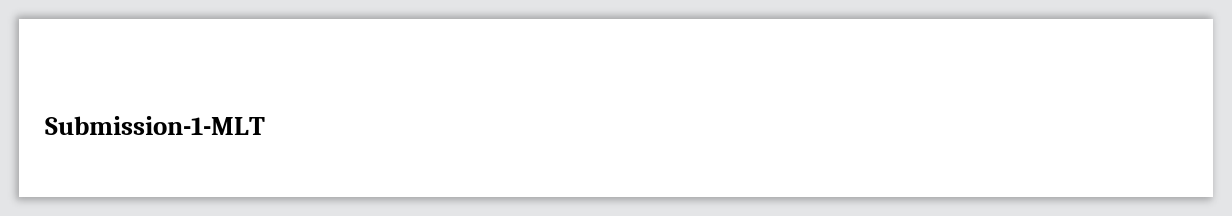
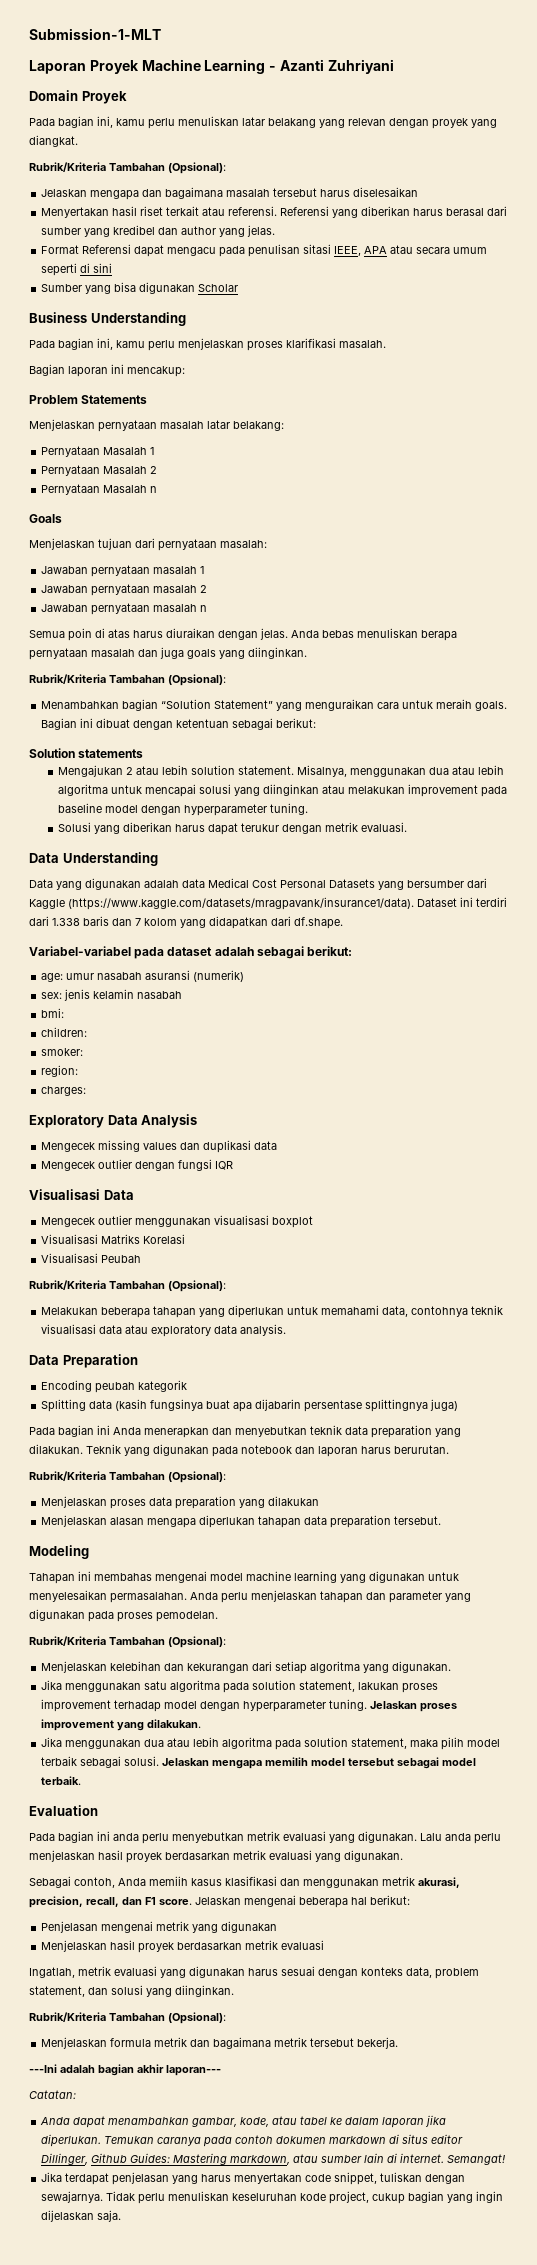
+ Laporan Proyek Machine Learning - Azanti Zuhriyani
+ Domain Proyek
+ Pada bagian ini, kamu perlu menuliskan latar belakang yang relevan dengan proyek yang diangkat.
+ Rubrik/Kriteria Tambahan (Opsional):
+ Jelaskan mengapa dan bagaimana masalah tersebut harus diselesaikan
+ Menyertakan hasil riset terkait atau referensi. Referensi yang diberikan harus berasal dari sumber yang kredibel dan author yang jelas.
+ Format Referensi dapat mengacu pada penulisan sitasi IEEE, APA atau secara umum seperti di sini
+ Sumber yang bisa digunakan Scholar
+ Business Understanding
+ Pada bagian ini, kamu perlu menjelaskan proses klarifikasi masalah.
+ Bagian laporan ini mencakup:
+ Problem Statements
+ Menjelaskan pernyataan masalah latar belakang:
+ Pernyataan Masalah 1
+ Pernyataan Masalah 2
+ Pernyataan Masalah n
+ Goals
+ Menjelaskan tujuan dari pernyataan masalah:
+ Jawaban pernyataan masalah 1
+ Jawaban pernyataan masalah 2
+ Jawaban pernyataan masalah n
+ Semua poin di atas harus diuraikan dengan jelas. Anda bebas menuliskan berapa pernyataan masalah dan juga goals yang diinginkan.
+ Rubrik/Kriteria Tambahan (Opsional):
+ Menambahkan bagian “Solution Statement” yang menguraikan cara untuk meraih goals. Bagian ini dibuat dengan ketentuan sebagai berikut:
+ Solution statements
+ Mengajukan 2 atau lebih solution statement. Misalnya, menggunakan dua atau lebih algoritma untuk mencapai solusi yang diinginkan atau melakukan improvement pada baseline model dengan hyperparameter tuning.
+ Solusi yang diberikan harus dapat terukur dengan metrik evaluasi.
+ Data Understanding
+ Data yang digunakan adalah data Medical Cost Personal Datasets yang bersumber dari Kaggle (https://www.kaggle.com/datasets/mragpavank/insurance1/data). Dataset ini terdiri dari 1.338 baris dan 7 kolom yang didapatkan dari df.shape.
+ Variabel-variabel pada dataset adalah sebagai berikut:
+ age: umur nasabah asuransi (numerik)
+ sex: jenis kelamin nasabah
+ bmi:
+ children:
+ smoker:
+ region:
+ charges:
+ Exploratory Data Analysis
+ Mengecek missing values dan duplikasi data
+ Mengecek outlier dengan fungsi IQR
+ Visualisasi Data
+ Mengecek outlier menggunakan visualisasi boxplot
+ Visualisasi Matriks Korelasi
+ Visualisasi Peubah
+ Rubrik/Kriteria Tambahan (Opsional):
+ Melakukan beberapa tahapan yang diperlukan untuk memahami data, contohnya teknik visualisasi data atau exploratory data analysis.
+ Data Preparation
+ Encoding peubah kategorik
+ Splitting data (kasih fungsinya buat apa dijabarin persentase splittingnya juga)
+ Pada bagian ini Anda menerapkan dan menyebutkan teknik data preparation yang dilakukan. Teknik yang digunakan pada notebook dan laporan harus berurutan.
+ Rubrik/Kriteria Tambahan (Opsional):
+ Menjelaskan proses data preparation yang dilakukan
+ Menjelaskan alasan mengapa diperlukan tahapan data preparation tersebut.
+ Modeling
+ Tahapan ini membahas mengenai model machine learning yang digunakan untuk menyelesaikan permasalahan. Anda perlu menjelaskan tahapan dan parameter yang digunakan pada proses pemodelan.
+ Rubrik/Kriteria Tambahan (Opsional):
+ Menjelaskan kelebihan dan kekurangan dari setiap algoritma yang digunakan.
+ Jika menggunakan satu algoritma pada solution statement, lakukan proses improvement terhadap model dengan hyperparameter tuning. Jelaskan proses improvement yang dilakukan.
+ Jika menggunakan dua atau lebih algoritma pada solution statement, maka pilih model terbaik sebagai solusi. Jelaskan mengapa memilih model tersebut sebagai model terbaik.
+ Evaluation
+ Pada bagian ini anda perlu menyebutkan metrik evaluasi yang digunakan. Lalu anda perlu menjelaskan hasil proyek berdasarkan metrik evaluasi yang digunakan.
+ Sebagai contoh, Anda memiih kasus klasifikasi dan menggunakan metrik akurasi, precision, recall, dan F1 score. Jelaskan mengenai beberapa hal berikut:
+ Penjelasan mengenai metrik yang digunakan
+ Menjelaskan hasil proyek berdasarkan metrik evaluasi
+ Ingatlah, metrik evaluasi yang digunakan harus sesuai dengan konteks data, problem statement, dan solusi yang diinginkan.
+ Rubrik/Kriteria Tambahan (Opsional):
+ Menjelaskan formula metrik dan bagaimana metrik tersebut bekerja.
+ ---Ini adalah bagian akhir laporan---
+ Catatan:
+ Anda dapat menambahkan gambar, kode, atau tabel ke dalam laporan jika diperlukan. Temukan caranya pada contoh dokumen markdown di situs editor Dillinger, Github Guides: Mastering markdown, atau sumber lain di internet. Semangat!
+ Jika terdapat penjelasan yang harus menyertakan code snippet, tuliskan dengan sewajarnya. Tidak perlu menuliskan keseluruhan kode project, cukup bagian yang ingin dijelaskan saja.

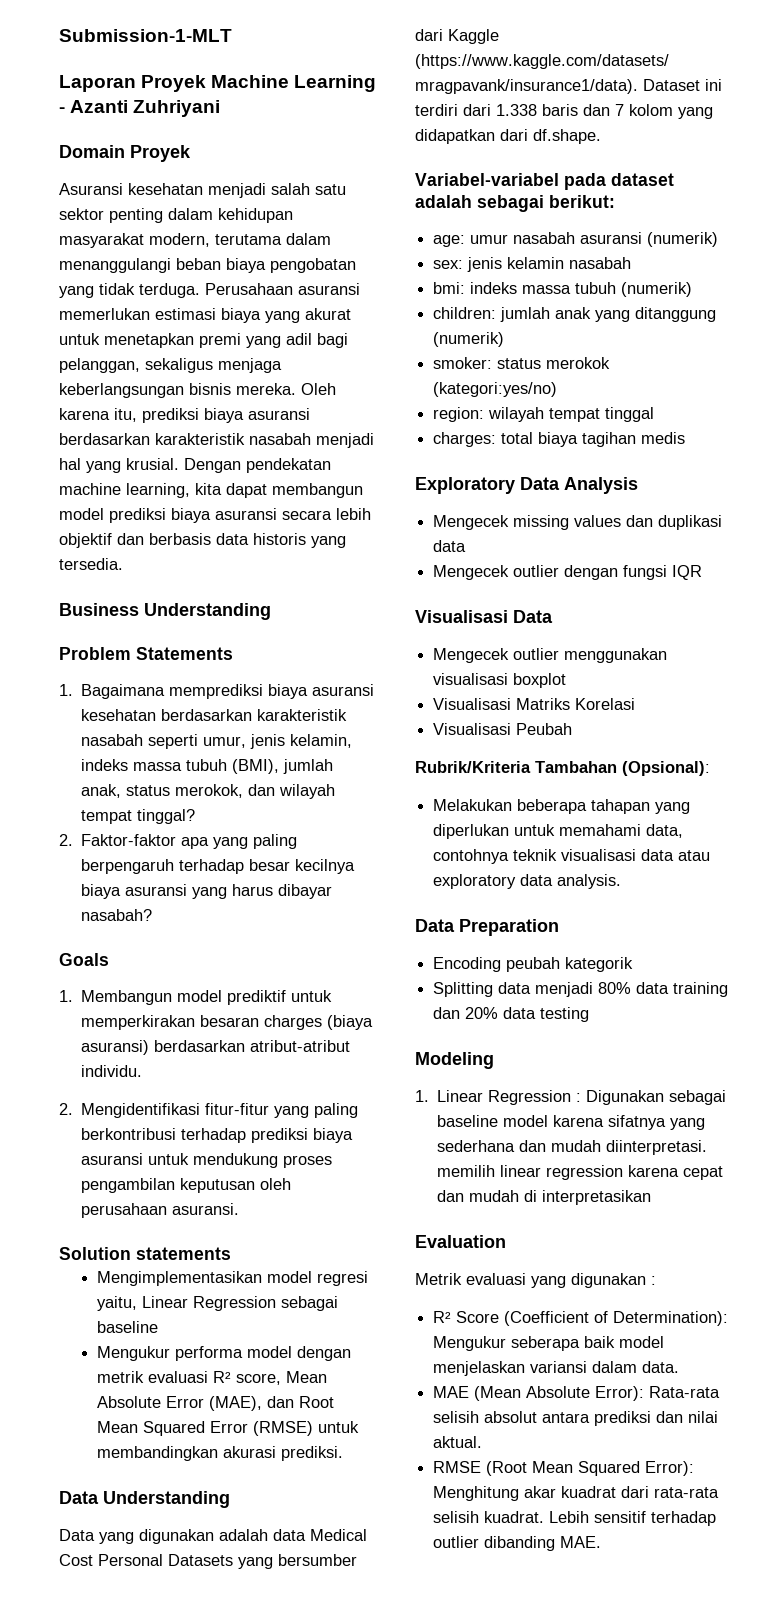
- Pada bagian ini, kamu perlu menuliskan latar belakang yang relevan dengan proyek yang diangkat.
- Rubrik/Kriteria Tambahan (Opsional):
- Jelaskan mengapa dan bagaimana masalah tersebut harus diselesaikan
- Menyertakan hasil riset terkait atau referensi. Referensi yang diberikan harus berasal dari sumber yang kredibel dan author yang jelas.
- Format Referensi dapat mengacu pada penulisan sitasi IEEE, APA atau secara umum seperti di sini
- Sumber yang bisa digunakan Scholar
+ Asuransi kesehatan menjadi salah satu sektor penting dalam kehidupan masyarakat modern, terutama dalam menanggulangi beban biaya pengobatan yang tidak terduga. Perusahaan asuransi memerlukan estimasi biaya yang akurat untuk menetapkan premi yang adil bagi pelanggan, sekaligus menjaga keberlangsungan bisnis mereka. Oleh karena itu, prediksi biaya asuransi berdasarkan karakteristik nasabah menjadi hal yang krusial. Dengan pendekatan machine learning, kita dapat membangun model prediksi biaya asuransi secara lebih objektif dan berbasis data historis yang tersedia.
  Business Understanding
- Pada bagian ini, kamu perlu menjelaskan proses klarifikasi masalah.
- Bagian laporan ini mencakup:
  Problem Statements
- Menjelaskan pernyataan masalah latar belakang:
- Pernyataan Masalah 1
- Pernyataan Masalah 2
- Pernyataan Masalah n
+ 1. Bagaimana memprediksi biaya asuransi kesehatan berdasarkan karakteristik nasabah seperti umur, jenis kelamin, indeks massa tubuh (BMI), jumlah anak, status merokok, dan wilayah tempat tinggal?
+ 2. Faktor-faktor apa yang paling berpengaruh terhadap besar kecilnya biaya asuransi yang harus dibayar nasabah?
  Goals
- Menjelaskan tujuan dari pernyataan masalah:
- Jawaban pernyataan masalah 1
- Jawaban pernyataan masalah 2
- Jawaban pernyataan masalah n
- Semua poin di atas harus diuraikan dengan jelas. Anda bebas menuliskan berapa pernyataan masalah dan juga goals yang diinginkan.
- Rubrik/Kriteria Tambahan (Opsional):
- Menambahkan bagian “Solution Statement” yang menguraikan cara untuk meraih goals. Bagian ini dibuat dengan ketentuan sebagai berikut:
+ 1. Membangun model prediktif untuk memperkirakan besaran charges (biaya asuransi) berdasarkan atribut-atribut individu.
+ 2. Mengidentifikasi fitur-fitur yang paling berkontribusi terhadap prediksi biaya asuransi untuk mendukung proses pengambilan keputusan oleh perusahaan asuransi.
  Solution statements
- Mengajukan 2 atau lebih solution statement. Misalnya, menggunakan dua atau lebih algoritma untuk mencapai solusi yang diinginkan atau melakukan improvement pada baseline model dengan hyperparameter tuning.
- Solusi yang diberikan harus dapat terukur dengan metrik evaluasi.
+ Mengimplementasikan model regresi yaitu, Linear Regression sebagai baseline
+ Mengukur performa model dengan metrik evaluasi R² score, Mean Absolute Error (MAE), dan Root Mean Squared Error (RMSE) untuk membandingkan akurasi prediksi.
- bmi:
- children:
- smoker:
- region:
- charges:
+ bmi: indeks massa tubuh (numerik)
+ children: jumlah anak yang ditanggung (numerik)
+ smoker: status merokok (kategori:yes/no)
+ region: wilayah tempat tinggal
+ charges: total biaya tagihan medis
- Splitting data (kasih fungsinya buat apa dijabarin persentase splittingnya juga)
- Pada bagian ini Anda menerapkan dan menyebutkan teknik data preparation yang dilakukan. Teknik yang digunakan pada notebook dan laporan harus berurutan.
- Rubrik/Kriteria Tambahan (Opsional):
- Menjelaskan proses data preparation yang dilakukan
- Menjelaskan alasan mengapa diperlukan tahapan data preparation tersebut.
+ Splitting data menjadi 80% data training dan 20% data testing
  Modeling
- Tahapan ini membahas mengenai model machine learning yang digunakan untuk menyelesaikan permasalahan. Anda perlu menjelaskan tahapan dan parameter yang digunakan pada proses pemodelan.
- Rubrik/Kriteria Tambahan (Opsional):
- Menjelaskan kelebihan dan kekurangan dari setiap algoritma yang digunakan.
- Jika menggunakan satu algoritma pada solution statement, lakukan proses improvement terhadap model dengan hyperparameter tuning. Jelaskan proses improvement yang dilakukan.
- Jika menggunakan dua atau lebih algoritma pada solution statement, maka pilih model terbaik sebagai solusi. Jelaskan mengapa memilih model tersebut sebagai model terbaik.
+ 1. Linear Regression : Digunakan sebagai baseline model karena sifatnya yang sederhana dan mudah diinterpretasi. memilih linear regression karena cepat dan mudah di interpretasikan
  Evaluation
- Pada bagian ini anda perlu menyebutkan metrik evaluasi yang digunakan. Lalu anda perlu menjelaskan hasil proyek berdasarkan metrik evaluasi yang digunakan.
- Sebagai contoh, Anda memiih kasus klasifikasi dan menggunakan metrik akurasi, precision, recall, dan F1 score. Jelaskan mengenai beberapa hal berikut:
- Penjelasan mengenai metrik yang digunakan
- Menjelaskan hasil proyek berdasarkan metrik evaluasi
- Ingatlah, metrik evaluasi yang digunakan harus sesuai dengan konteks data, problem statement, dan solusi yang diinginkan.
- Rubrik/Kriteria Tambahan (Opsional):
- Menjelaskan formula metrik dan bagaimana metrik tersebut bekerja.
- ---Ini adalah bagian akhir laporan---
- Catatan:
- Anda dapat menambahkan gambar, kode, atau tabel ke dalam laporan jika diperlukan. Temukan caranya pada contoh dokumen markdown di situs editor Dillinger, Github Guides: Mastering markdown, atau sumber lain di internet. Semangat!
- Jika terdapat penjelasan yang harus menyertakan code snippet, tuliskan dengan sewajarnya. Tidak perlu menuliskan keseluruhan kode project, cukup bagian yang ingin dijelaskan saja.
+ Metrik evaluasi yang digunakan :
+ R² Score (Coefficient of Determination): Mengukur seberapa baik model menjelaskan variansi dalam data.
+ MAE (Mean Absolute Error): Rata-rata selisih absolut antara prediksi dan nilai aktual.
+ RMSE (Root Mean Squared Error): Menghitung akar kuadrat dari rata-rata selisih kuadrat. Lebih sensitif terhadap outlier dibanding MAE.

